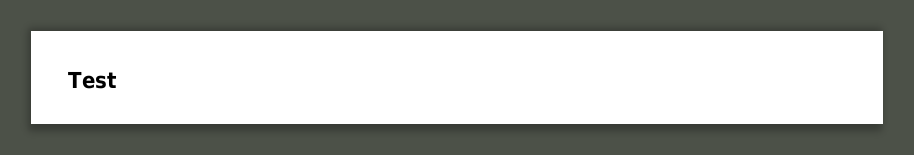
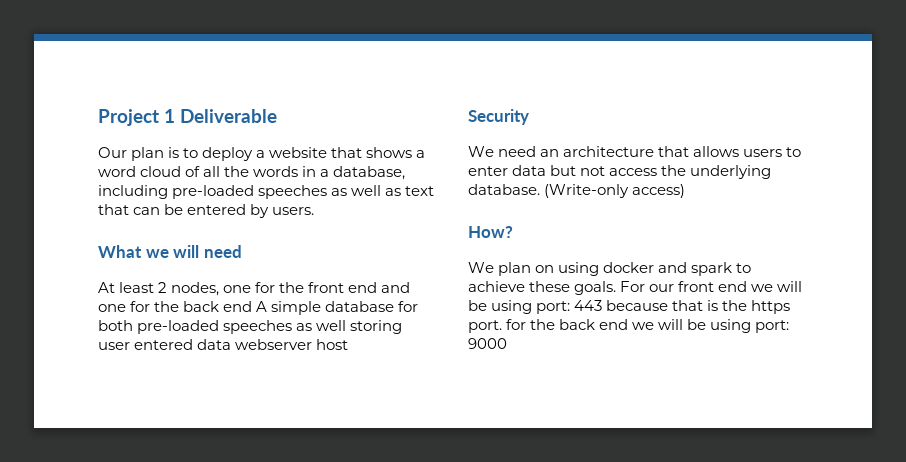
- Test
+ Project 1 Deliverable
+ Our plan is to deploy a website that shows a word cloud of all the words in a database, including pre-loaded speeches as well as text that can be entered by users.
+ What we will need
+ At least 2 nodes, one for the front end and one for the back end A simple database for both pre-loaded speeches as well storing user entered data webserver host
+ Security
+ We need an architecture that allows users to enter data but not access the underlying database. (Write-only access)
+ How?
+ We plan on using docker and spark to achieve these goals. For our front end we will be using port: 443 because that is the https port. for the back end we will be using port: 9000

